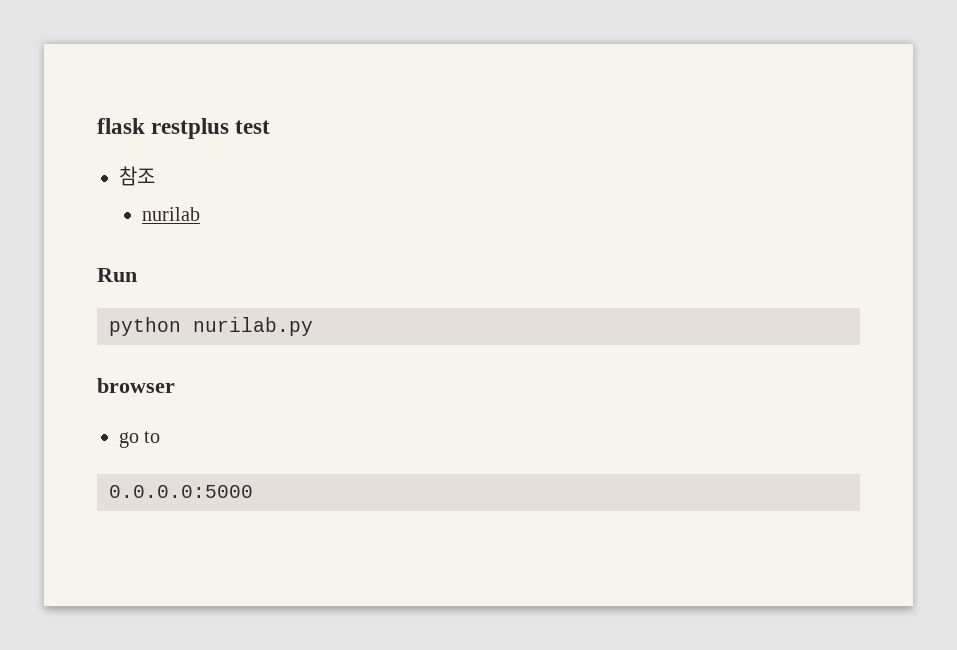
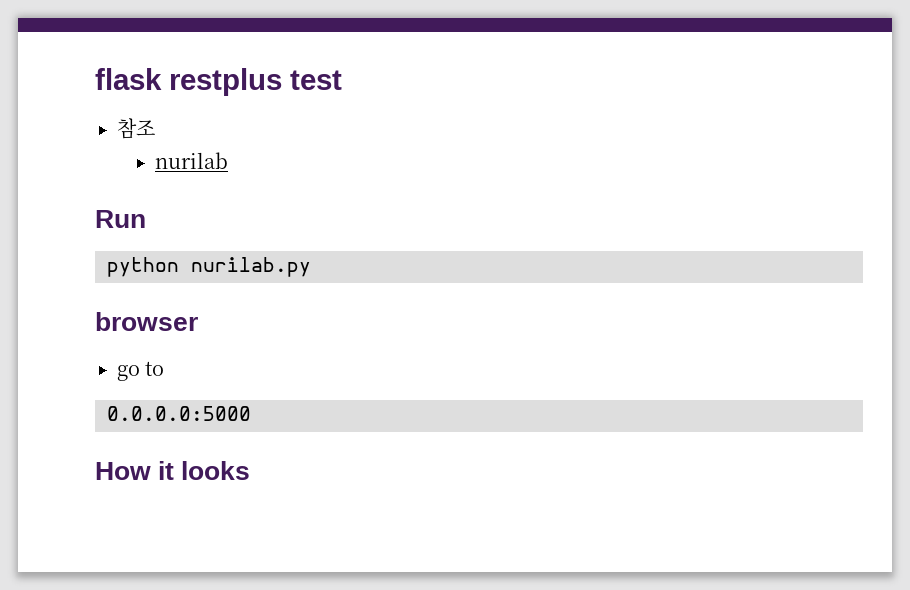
+ How it looks

